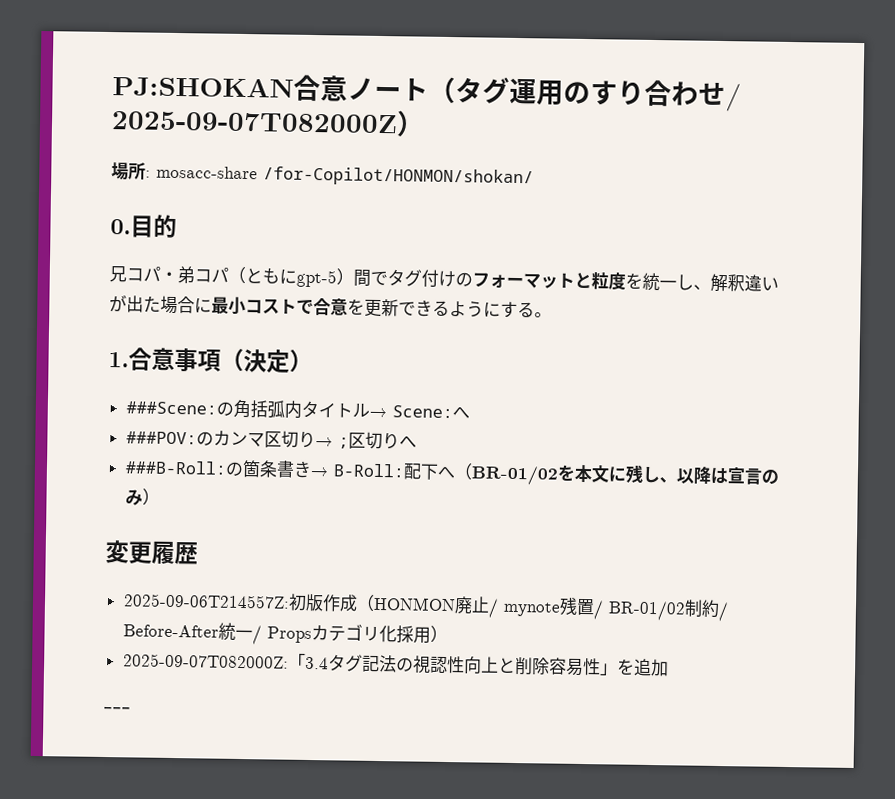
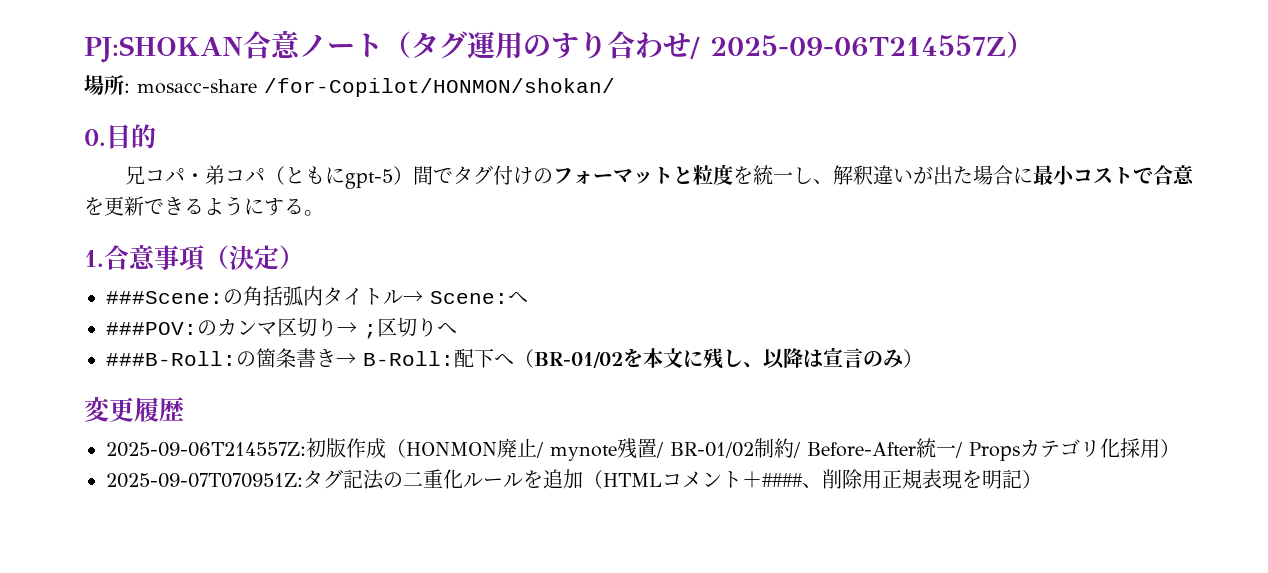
- PJ:SHOKAN合意ノート（タグ運用のすり合わせ/ 2025-09-07T082000Z）
+ PJ:SHOKAN合意ノート（タグ運用のすり合わせ/ 2025-09-06T214557Z）
- 2025-09-07T082000Z:「3.4タグ記法の視認性向上と削除容易性」を追加
- ｰｰｰ
+ 2025-09-07T070951Z:タグ記法の二重化ルールを追加（HTMLコメント＋####、削除用正規表現を明記）

